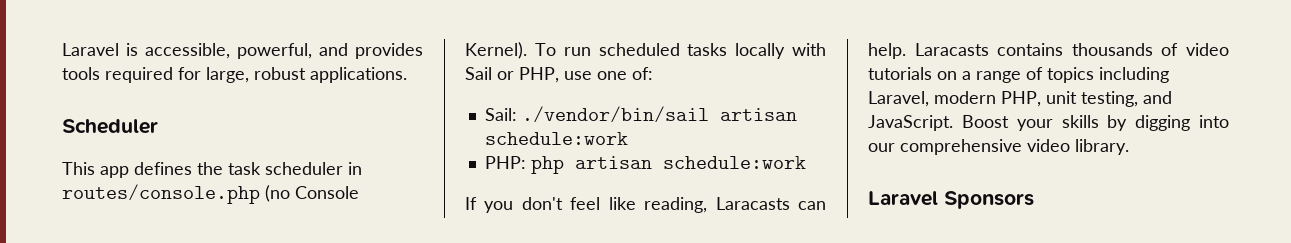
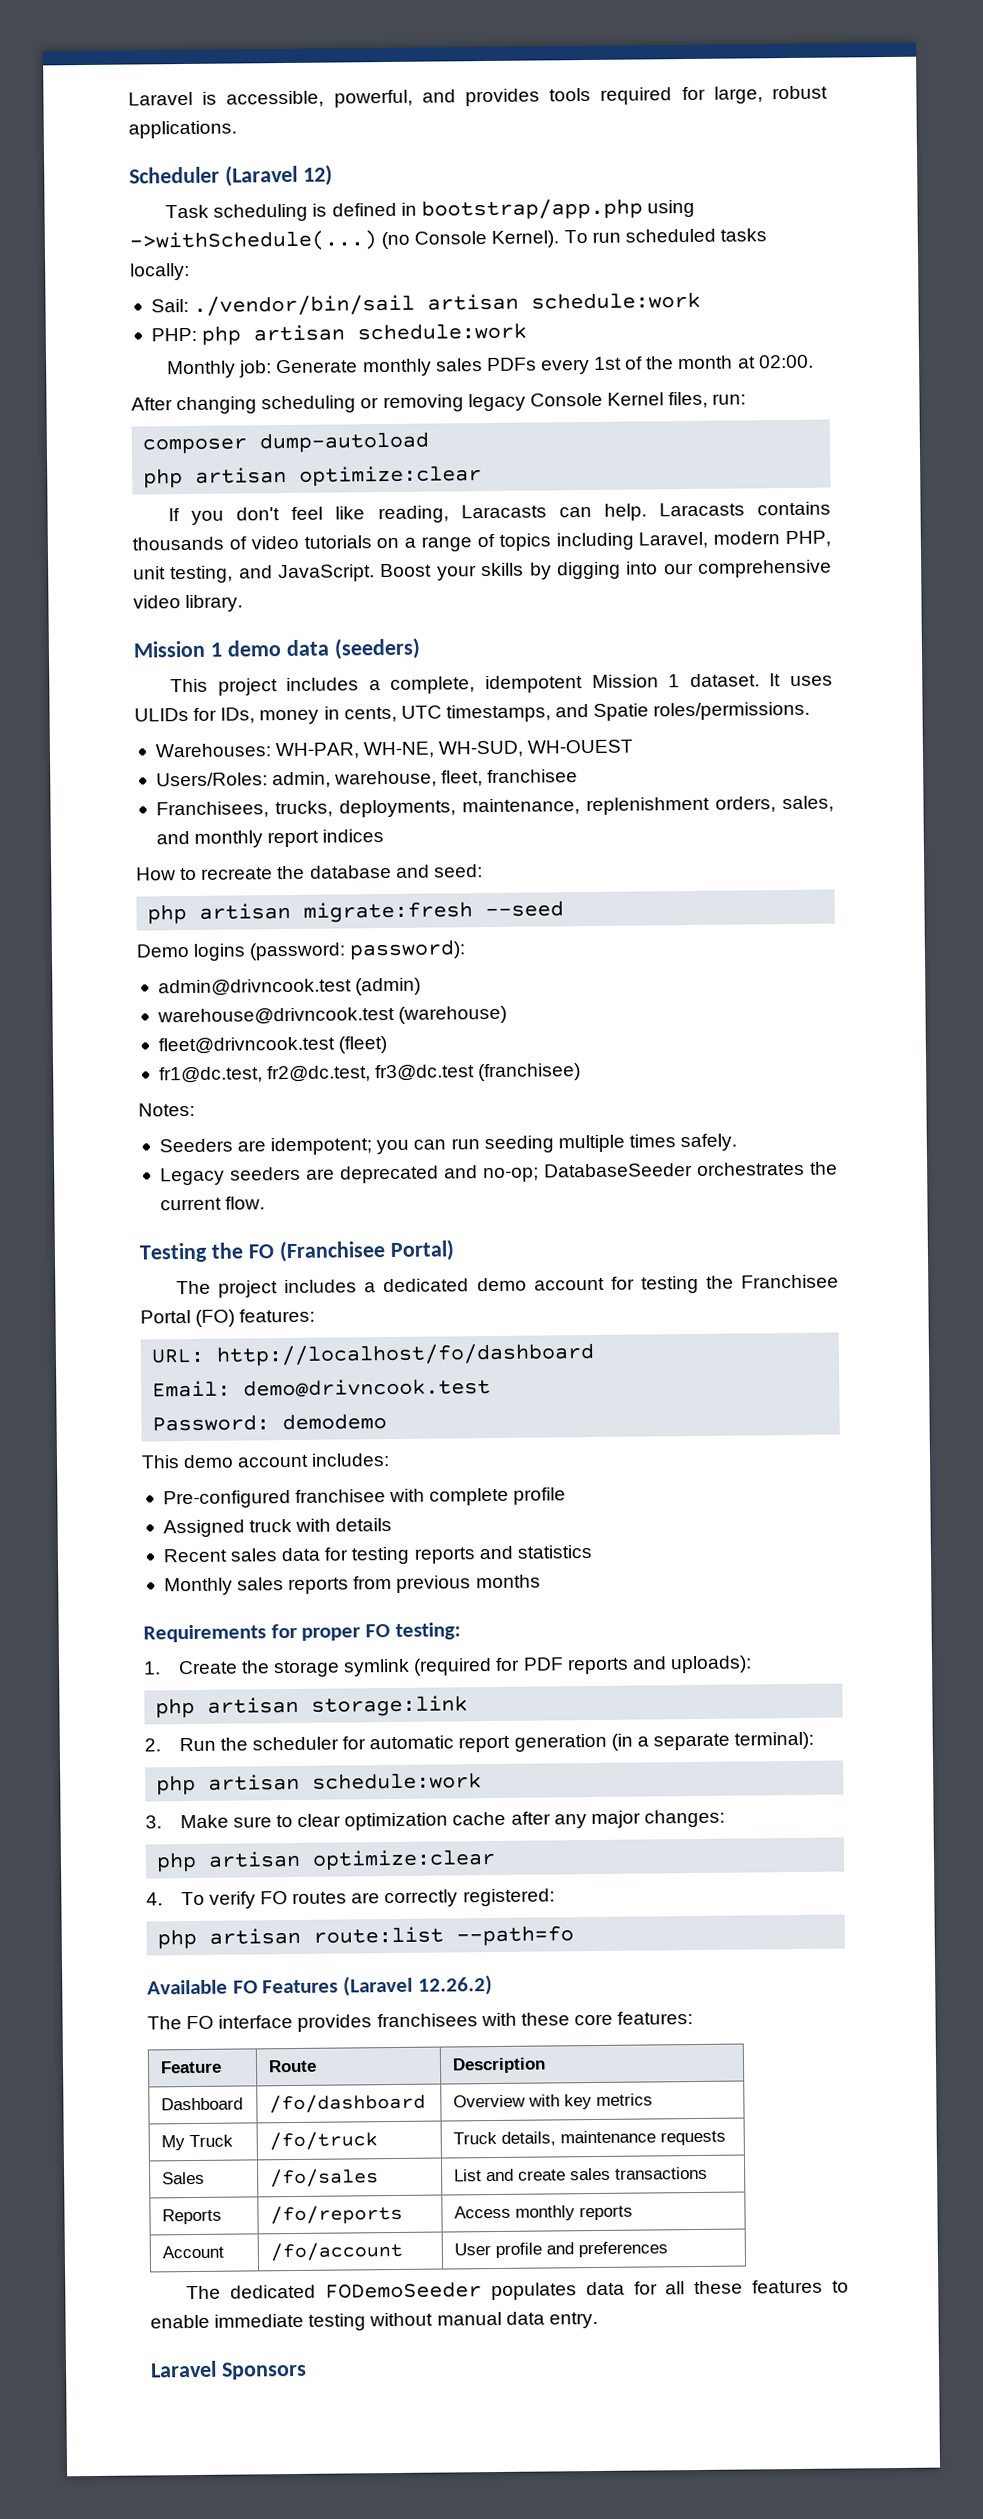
- Scheduler
- This app defines the task scheduler in routes/console.php (no Console Kernel).
+ Scheduler (Laravel 12)
+ Task scheduling is defined in bootstrap/app.php using ->withSchedule(...) (no Console Kernel).
- To run scheduled tasks locally with Sail or PHP, use one of:
+ To run scheduled tasks locally:
+ Monthly job: Generate monthly sales PDFs every 1st of the month at 02:00.
+ After changing scheduling or removing legacy Console Kernel files, run:
+ composer dump-autoload
+ php artisan optimize:clear
+ Mission 1 demo data (seeders)
+ This project includes a complete, idempotent Mission 1 dataset. It uses ULIDs for IDs, money in cents, UTC timestamps, and Spatie roles/permissions.
+ Warehouses: WH-PAR, WH-NE, WH-SUD, WH-OUEST
+ Users/Roles: admin, warehouse, fleet, franchisee
+ Franchisees, trucks, deployments, maintenance, replenishment orders, sales, and monthly report indices
+ How to recreate the database and seed:
+ php artisan migrate:fresh --seed
+ Demo logins (password: password):
+ admin@drivncook.test (admin)
+ warehouse@drivncook.test (warehouse)
+ fleet@drivncook.test (fleet)
+ fr1@dc.test, fr2@dc.test, fr3@dc.test (franchisee)
+ Notes:
+ Seeders are idempotent; you can run seeding multiple times safely.
+ Legacy seeders are deprecated and no-op; DatabaseSeeder orchestrates the current flow.
+ Testing the FO (Franchisee Portal)
+ The project includes a dedicated demo account for testing the Franchisee Portal (FO) features:
+ URL: http://localhost/fo/dashboard
+ Email: demo@drivncook.test
+ Password: demodemo
+ This demo account includes:
+ Pre-configured franchisee with complete profile
+ Assigned truck with details
+ Recent sales data for testing reports and statistics
+ Monthly sales reports from previous months
+ Requirements for proper FO testing:
+ 1. Create the storage symlink (required for PDF reports and uploads):
+ php artisan storage:link
+ 2. Run the scheduler for automatic report generation (in a separate terminal):
+ php artisan schedule:work
+ 3. Make sure to clear optimization cache after any major changes:
+ php artisan optimize:clear
+ 4. To verify FO routes are correctly registered:
+ php artisan route:list --path=fo
+ Available FO Features (Laravel 12.26.2)
+ The FO interface provides franchisees with these core features:
+ Feature | Route | Description
+ Dashboard | /fo/dashboard | Overview with key metrics
+ My Truck | /fo/truck | Truck details, maintenance requests
+ Sales | /fo/sales | List and create sales transactions
+ Reports | /fo/reports | Access monthly reports
+ Account | /fo/account | User profile and preferences
+ The dedicated FODemoSeeder populates data for all these features to enable immediate testing without manual data entry.

